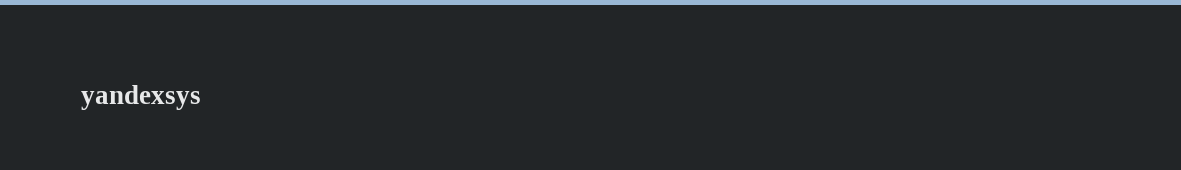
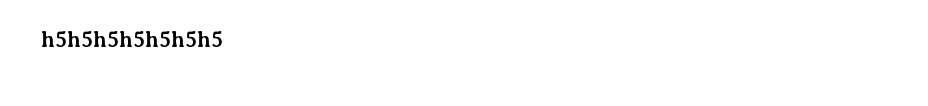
- yandexsys
+ h5h5h5h5h5h5h5

